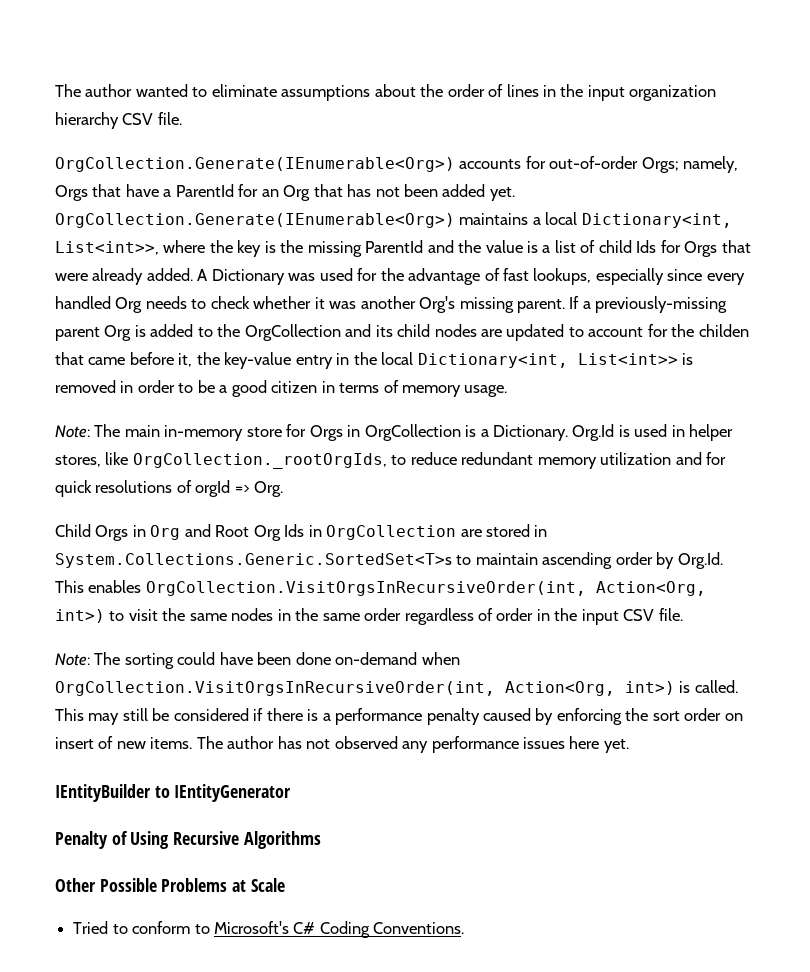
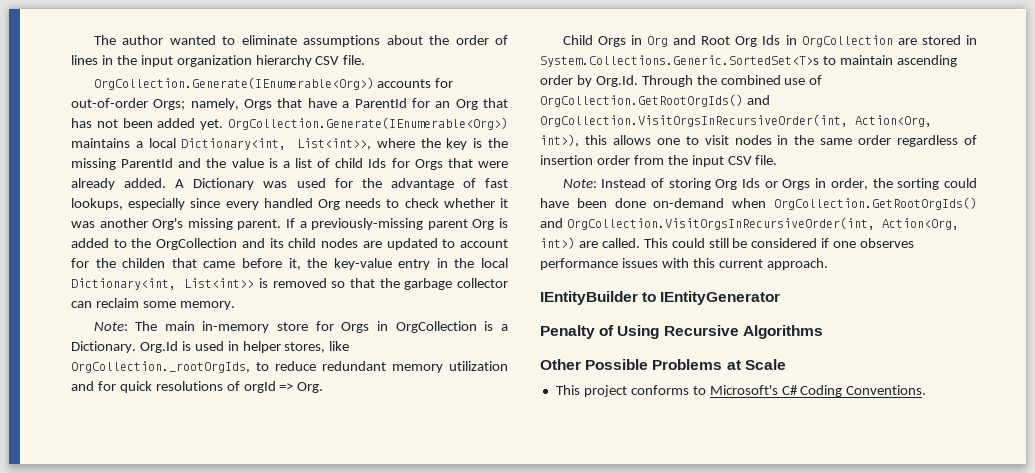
- If a previously-missing parent Org is added to the OrgCollection and its child nodes are updated to account for the childen that came before it, the key-value entry in the local Dictionary<int, List<int>> is removed in order to be a good citizen in terms of memory usage.
+ If a previously-missing parent Org is added to the OrgCollection and its child nodes are updated to account for the childen that came before it, the key-value entry in the local Dictionary<int, List<int>> is removed so that the garbage collector can reclaim some memory.
- Child Orgs in Org and Root Org Ids in OrgCollection are stored in System.Collections.Generic.SortedSet<T>s to maintain ascending order by Org.Id. This enables OrgCollection.VisitOrgsInRecursiveOrder(int, Action<Org, int>) to visit the same nodes in the same order regardless of order in the input CSV file.
+ Child Orgs in Org and Root Org Ids in OrgCollection are stored in System.Collections.Generic.SortedSet<T>s to maintain ascending order by Org.Id. Through the combined use of OrgCollection.GetRootOrgIds() and OrgCollection.VisitOrgsInRecursiveOrder(int, Action<Org, int>), this allows one to visit nodes in the same order regardless of insertion order from the input CSV file.
- Note: The sorting could have been done on-demand when OrgCollection.VisitOrgsInRecursiveOrder(int, Action<Org, int>) is called.
+ Note: Instead of storing Org Ids or Orgs in order, the sorting could have been done on-demand when OrgCollection.GetRootOrgIds() and OrgCollection.VisitOrgsInRecursiveOrder(int, Action<Org, int>) are called.
- This may still be considered if there is a performance penalty caused by enforcing the sort order on insert of new items. The author has not observed any performance issues here yet.
+ This could still be considered if one observes performance issues with this current approach.
- Tried to conform to Microsoft's C# Coding Conventions.
+ This project conforms to Microsoft's C# Coding Conventions.

